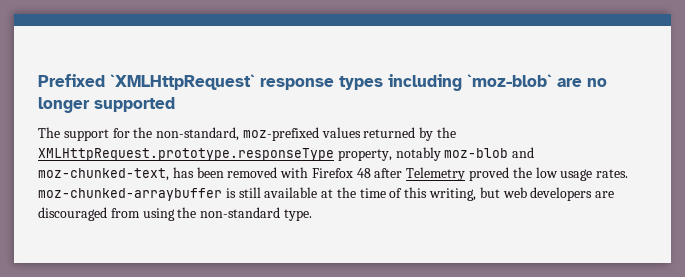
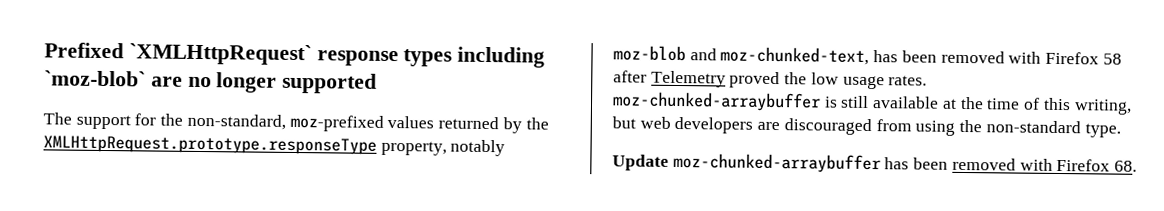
- The support for the non-standard, moz-prefixed values returned by the XMLHttpRequest.prototype.responseType property, notably moz-blob and moz-chunked-text, has been removed with Firefox 48 after Telemetry proved the low usage rates. moz-chunked-arraybuffer is still available at the time of this writing, but web developers are discouraged from using the non-standard type.
+ The support for the non-standard, moz-prefixed values returned by the XMLHttpRequest.prototype.responseType property, notably moz-blob and moz-chunked-text, has been removed with Firefox 58 after Telemetry proved the low usage rates. moz-chunked-arraybuffer is still available at the time of this writing, but web developers are discouraged from using the non-standard type.
+ Update moz-chunked-arraybuffer has been removed with Firefox 68.

